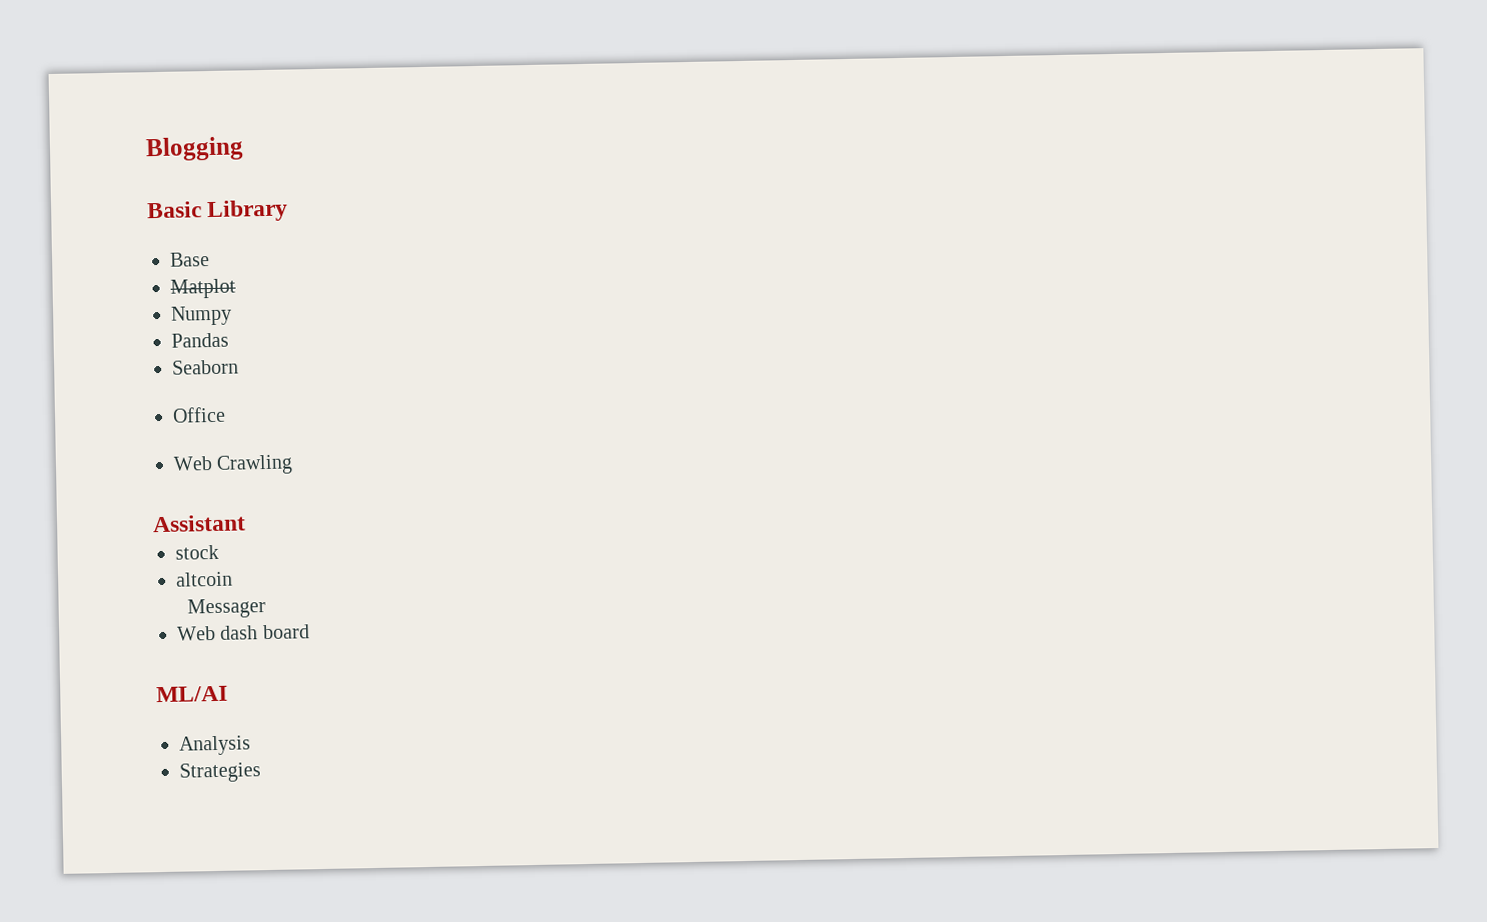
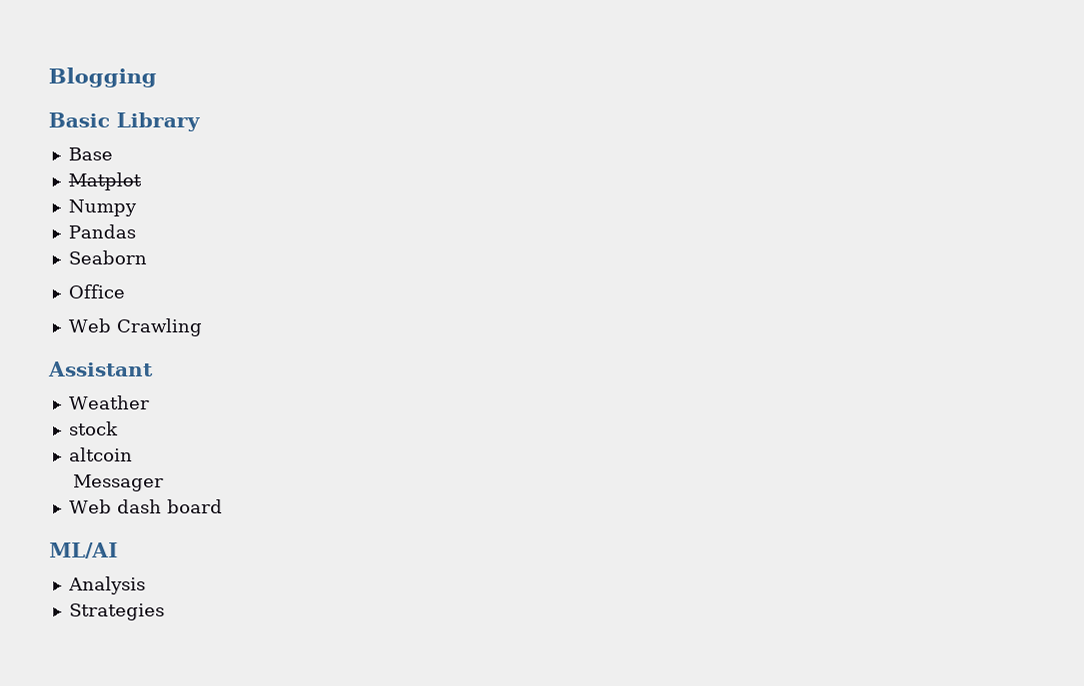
+ Weather

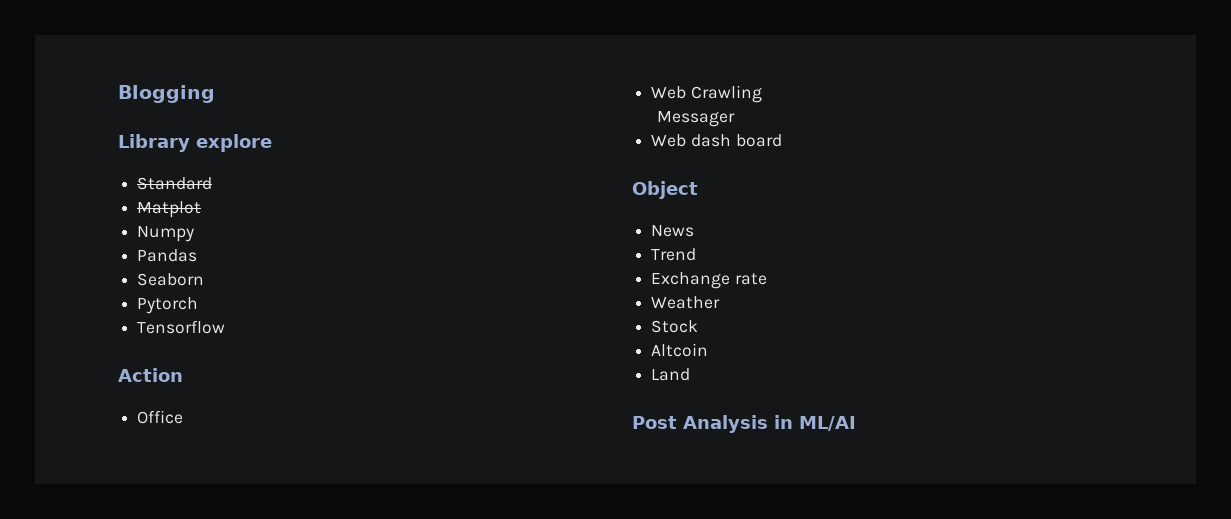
- Basic Library
- Base
+ Library explore
+ Standard
+ Pytorch
+ Tensorflow
+ Action
- Assistant
- Weather
- stock
- altcoin
- ML/AI
+ Object
+ News
+ Trend
+ Exchange rate
+ Weather
+ Stock
+ Altcoin
+ Land
+ Post Analysis in ML/AI
- Analysis
- Strategies

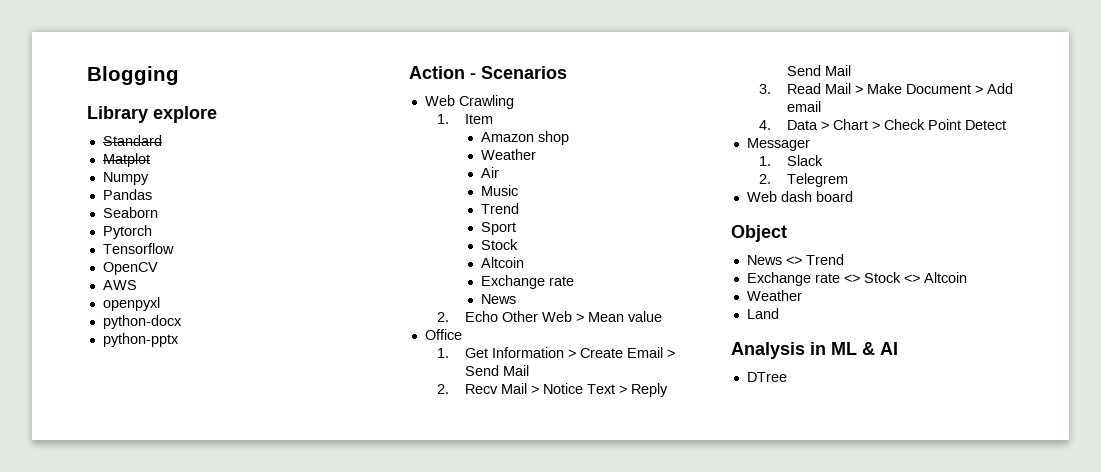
+ OpenCV
+ AWS
+ openpyxl
+ python-docx
+ python-pptx
- Action
- Office
+ Action - Scenarios
+ 1. Item
+ Amazon shop
+ Weather
+ Air
+ Music
+ Trend
+ Sport
+ Stock
+ Altcoin
+ Exchange rate
+ News
+ 2. Echo Other Web > Mean value
+ Office
+ 1. Get Information > Create Email > Send Mail
+ 2. Recv Mail > Notice Text > Reply Send Mail
+ 3. Read Mail > Make Document > Add email
+ 4. Data > Chart > Check Point Detect
  Messager
+ 1. Slack
+ 2. Telegrem
- News
- Trend
+ News <> Trend
- Exchange rate
+ Exchange rate <> Stock <> Altcoin
  Weather
- Stock
- Altcoin
- Post Analysis in ML/AI
+ Analysis in ML & AI
+ DTree

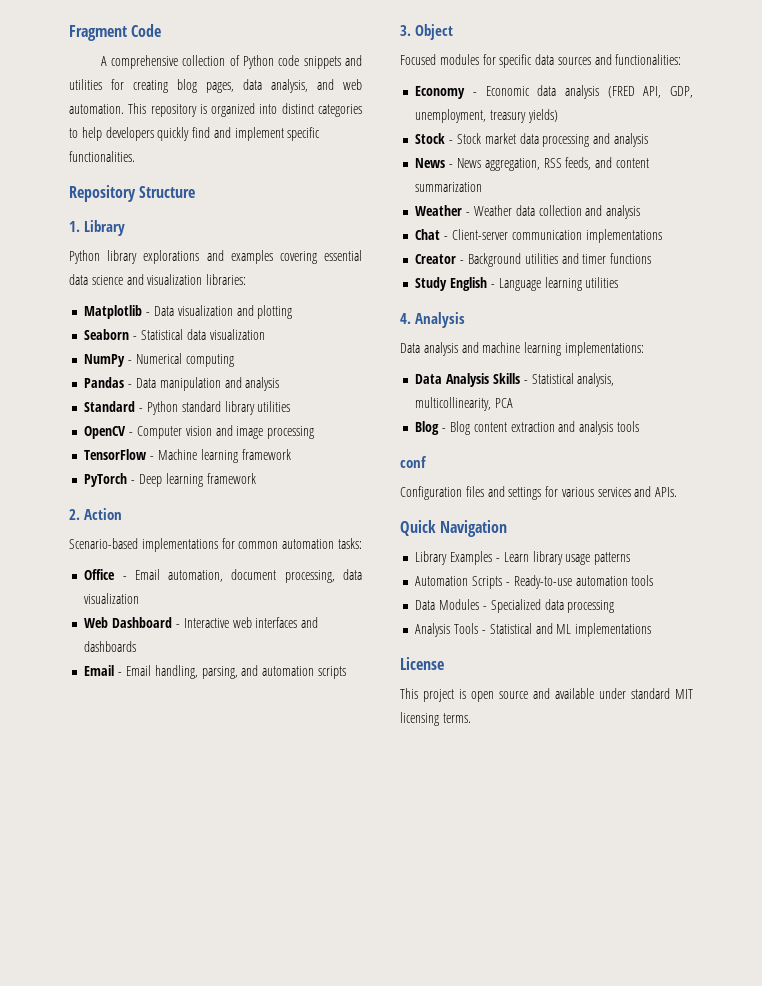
- Blogging
- Library explore
- Standard
- Matplot
- Numpy
- Pandas
- Seaborn
- Pytorch
- Tensorflow
- OpenCV
- AWS
- openpyxl
- python-docx
- python-pptx
- Action - Scenarios
- Web Crawling
- 1. Item
- Amazon shop
- Weather
- Air
- Music
- Trend
- Sport
- Stock
- Altcoin
- Exchange rate
- News
- 2. Echo Other Web > Mean value
- Office
- 1. Get Information > Create Email > Send Mail
- 2. Recv Mail > Notice Text > Reply Send Mail
- 3. Read Mail > Make Document > Add email
- 4. Data > Chart > Check Point Detect
- Messager
- 1. Slack
- 2. Telegrem
- Web dash board
- Object
- News <> Trend
- Exchange rate <> Stock <> Altcoin
- Weather
- Land
- Analysis in ML & AI
- DTree
+ Fragment Code
+ A comprehensive collection of Python code snippets and utilities for creating blog pages, data analysis, and web automation. This repository is organized into distinct categories to help developers quickly find and implement specific functionalities.
+ Repository Structure
+ 1. Library
+ Python library explorations and examples covering essential data science and visualization libraries:
+ Matplotlib - Data visualization and plotting
+ Seaborn - Statistical data visualization
+ NumPy - Numerical computing
+ Pandas - Data manipulation and analysis
+ Standard - Python standard library utilities
+ OpenCV - Computer vision and image processing
+ TensorFlow - Machine learning framework
+ PyTorch - Deep learning framework
+ 2. Action
+ Scenario-based implementations for common automation tasks:
+ Office - Email automation, document processing, data visualization
+ Web Dashboard - Interactive web interfaces and dashboards
+ Email - Email handling, parsing, and automation scripts
+ 3. Object
+ Focused modules for specific data sources and functionalities:
+ Economy - Economic data analysis (FRED API, GDP, unemployment, treasury yields)
+ Stock - Stock market data processing and analysis
+ News - News aggregation, RSS feeds, and content summarization
+ Weather - Weather data collection and analysis
+ Chat - Client-server communication implementations
+ Creator - Background utilities and timer functions
+ Study English - Language learning utilities
+ 4. Analysis
+ Data analysis and machine learning implementations:
+ Data Analysis Skills - Statistical analysis, multicollinearity, PCA
+ Blog - Blog content extraction and analysis tools
+ conf
+ Configuration files and settings for various services and APIs.
+ Quick Navigation
+ Library Examples - Learn library usage patterns
+ Automation Scripts - Ready-to-use automation tools
+ Data Modules - Specialized data processing
+ Analysis Tools - Statistical and ML implementations
+ License
+ This project is open source and available under standard MIT licensing terms.

